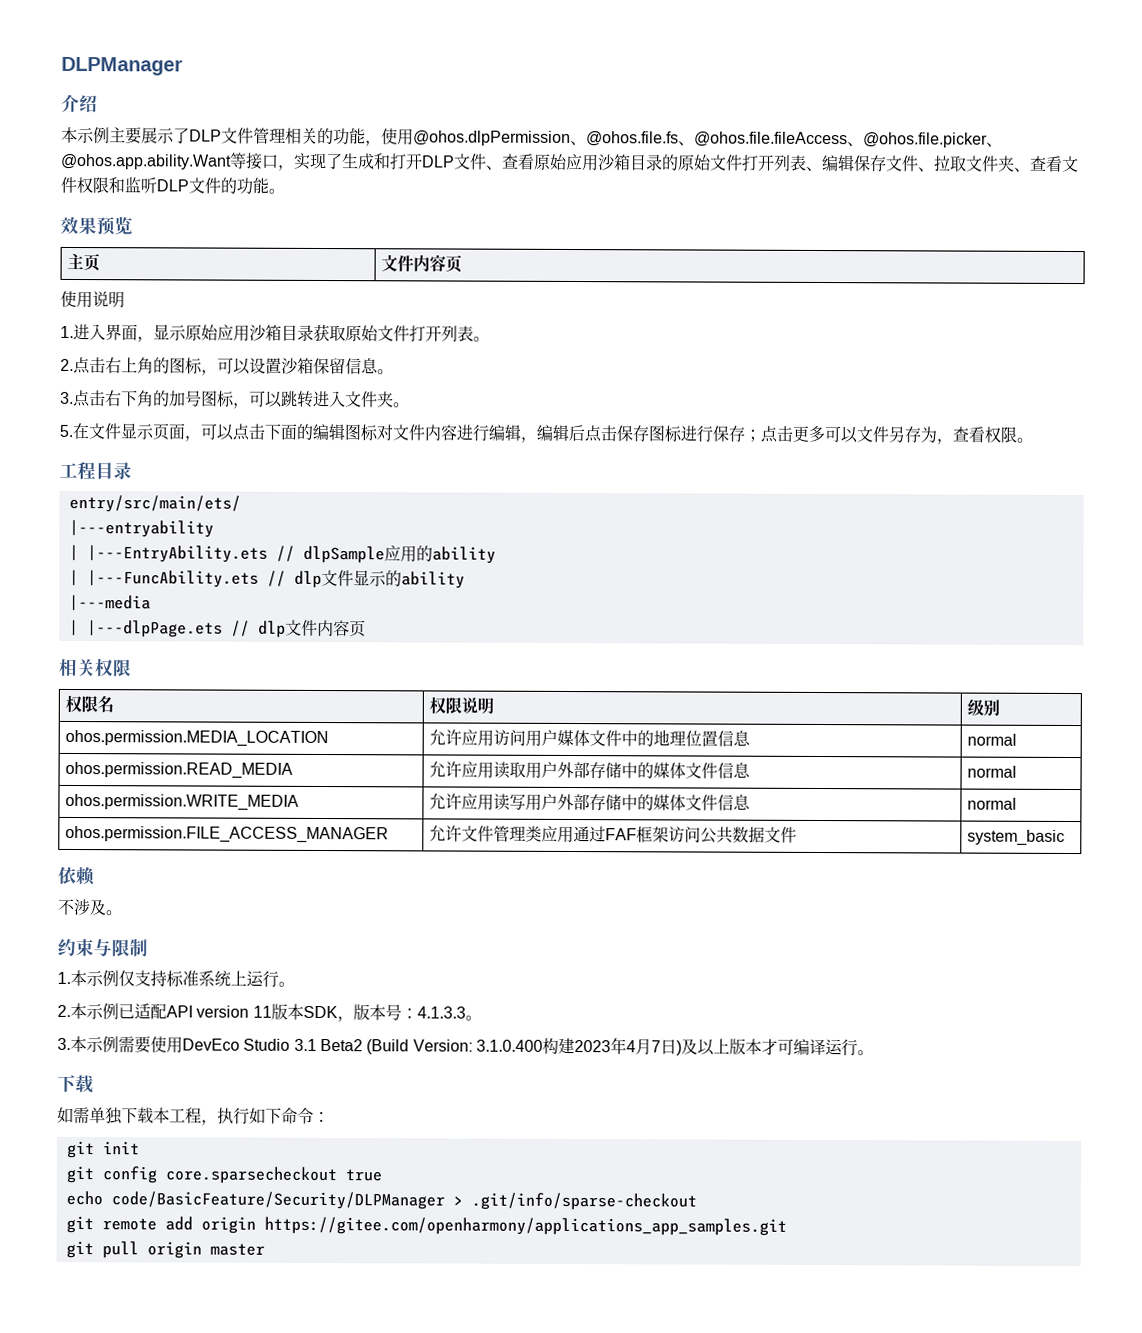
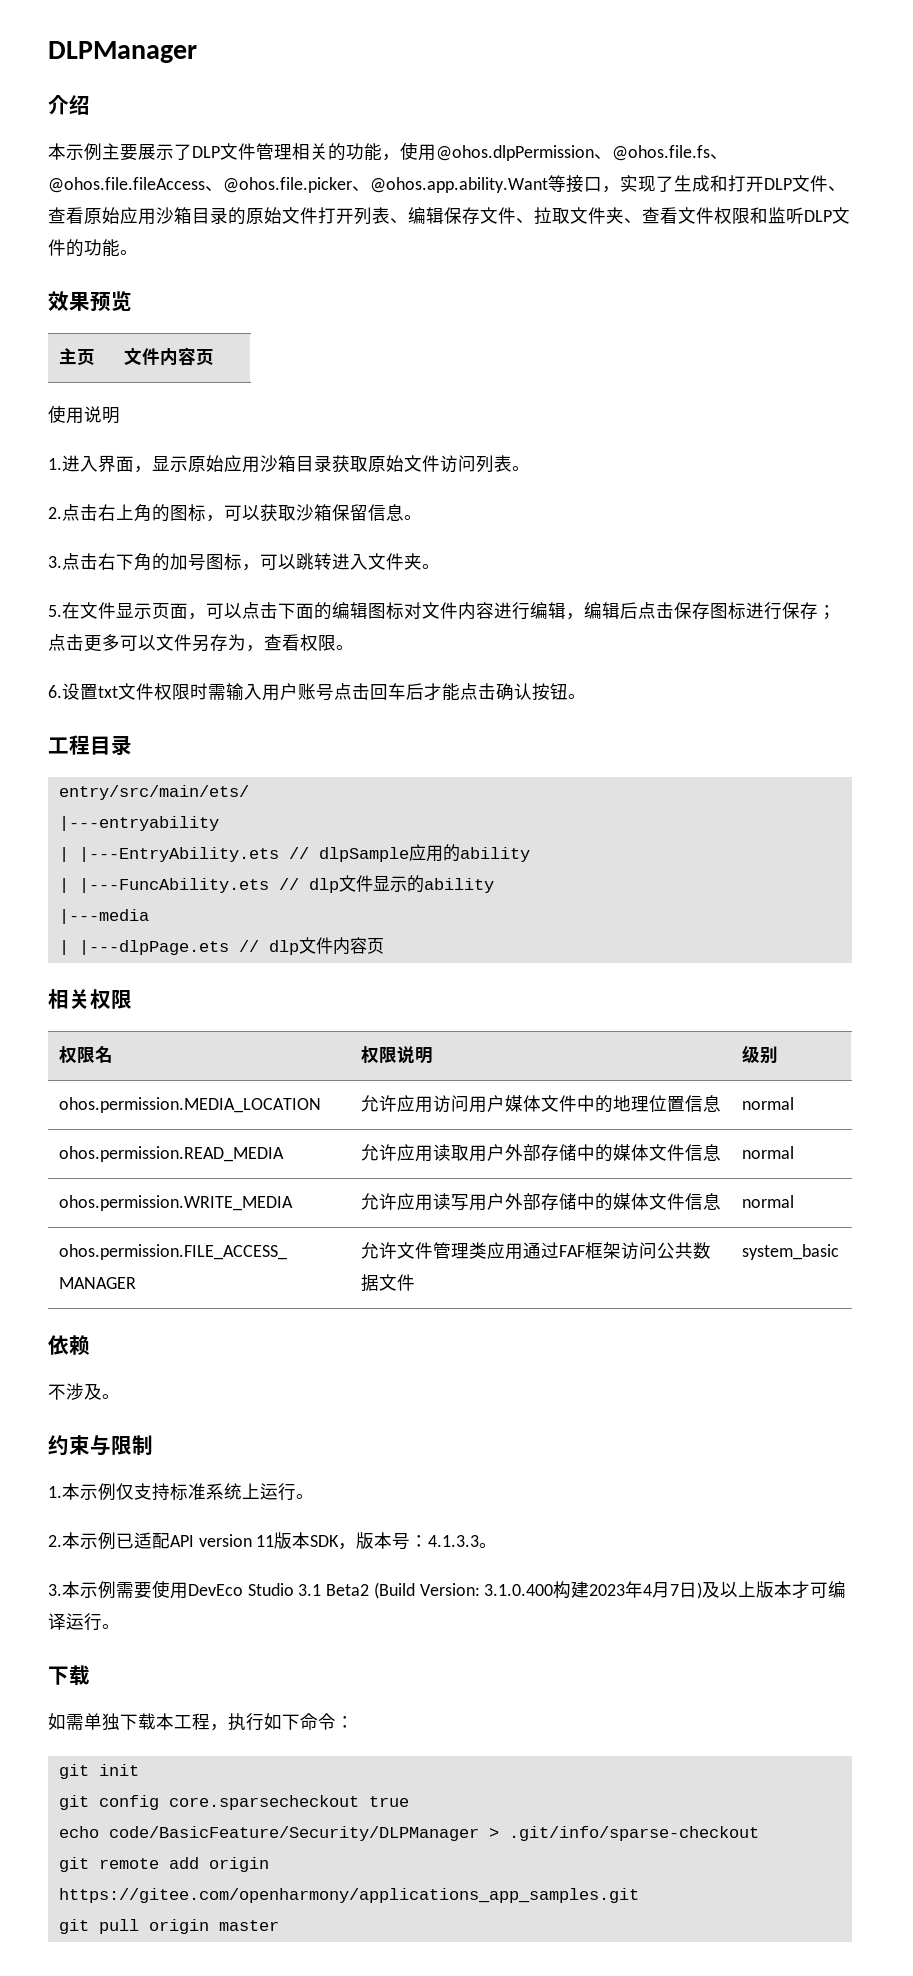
- 1.进入界面，显示原始应用沙箱目录获取原始文件打开列表。
+ 1.进入界面，显示原始应用沙箱目录获取原始文件访问列表。
- 2.点击右上角的图标，可以设置沙箱保留信息。
+ 2.点击右上角的图标，可以获取沙箱保留信息。
+ 6.设置txt文件权限时需输入用户账号点击回车后才能点击确认按钮。

